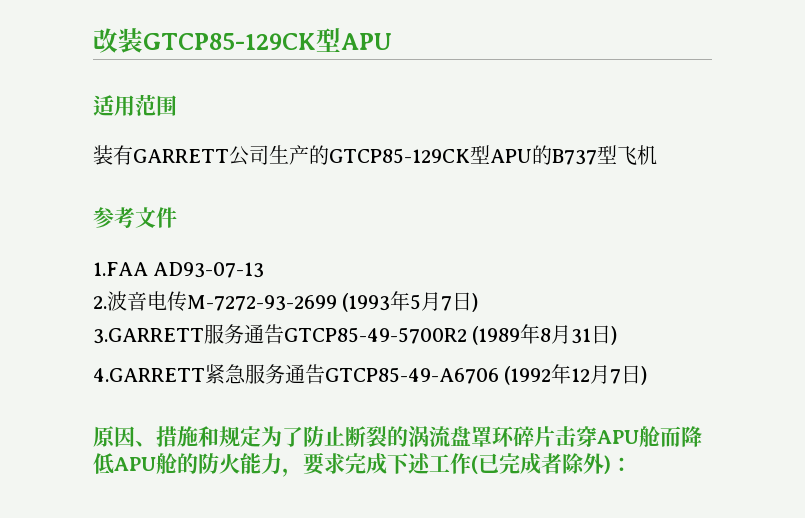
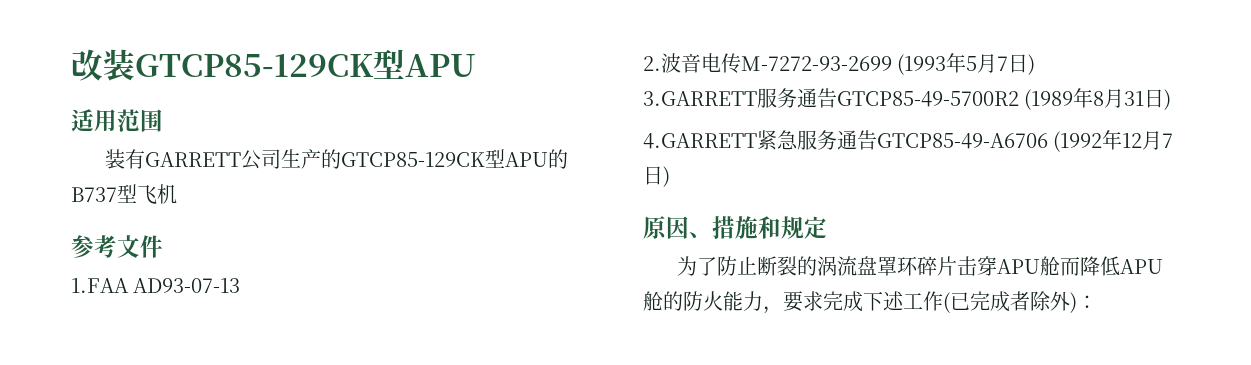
- 原因、措施和规定为了防止断裂的涡流盘罩环碎片击穿APU舱而降低APU舱的防火能力，要求完成下述工作(已完成者除外)：
+ 原因、措施和规定
+ 为了防止断裂的涡流盘罩环碎片击穿APU舱而降低APU舱的防火能力，要求完成下述工作(已完成者除外)：

